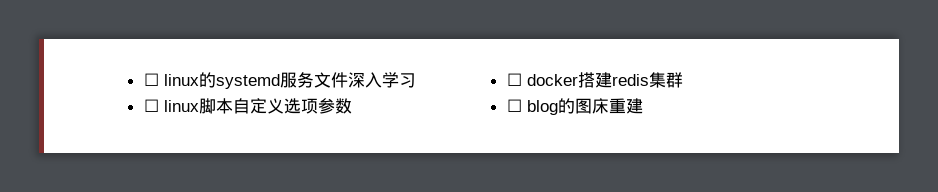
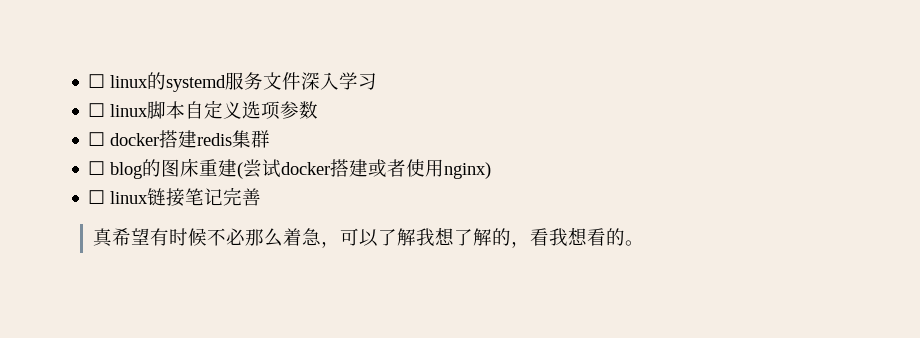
- ☐ blog的图床重建
+ ☐ blog的图床重建(尝试docker搭建或者使用nginx)
+ ☐ linux链接笔记完善
+ 真希望有时候不必那么着急，可以了解我想了解的，看我想看的。

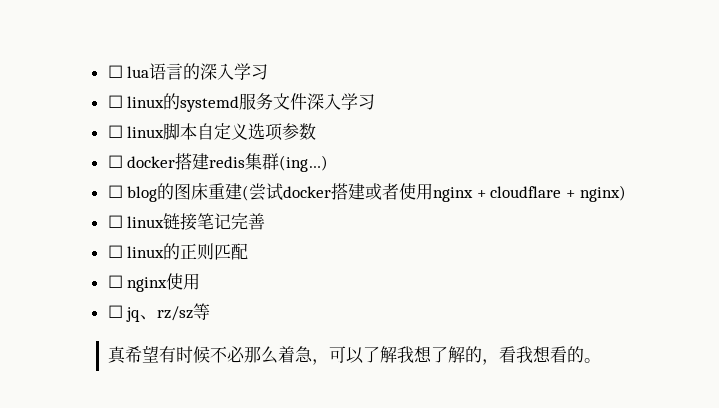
+ ☐ lua语言的深入学习
- ☐ docker搭建redis集群
+ ☐ docker搭建redis集群(ing…)
- ☐ blog的图床重建(尝试docker搭建或者使用nginx)
+ ☐ blog的图床重建(尝试docker搭建或者使用nginx + cloudflare + nginx)
+ ☐ linux的正则匹配
+ ☐ nginx使用
+ ☐ jq、rz/sz等

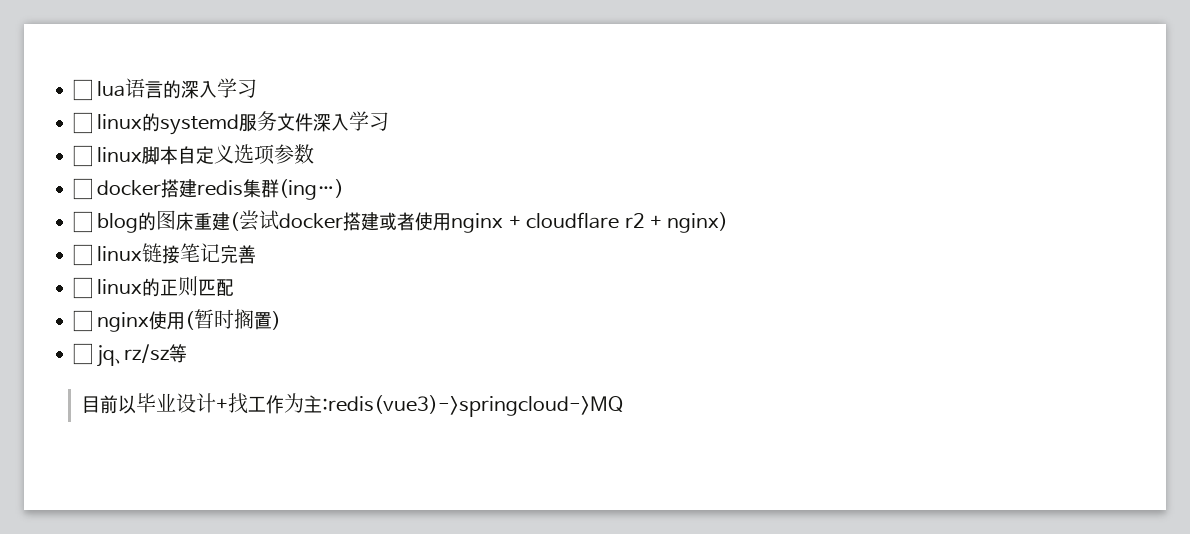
- ☐ blog的图床重建(尝试docker搭建或者使用nginx + cloudflare + nginx)
+ ☐ blog的图床重建(尝试docker搭建或者使用nginx + cloudflare r2 + nginx)
- ☐ nginx使用
+ ☐ nginx使用(暂时搁置)
- 真希望有时候不必那么着急，可以了解我想了解的，看我想看的。
+ 目前以毕业设计+找工作为主:redis(vue3)->springcloud->MQ

